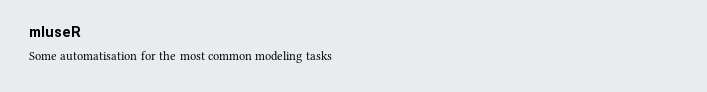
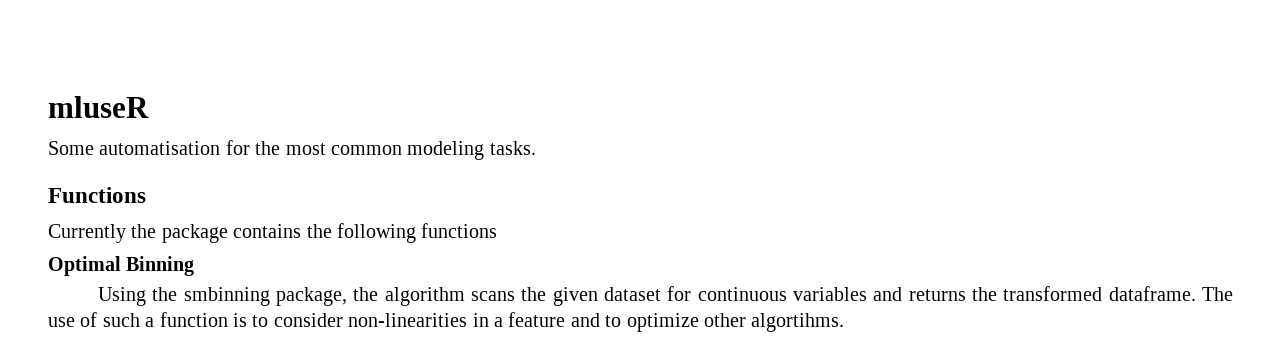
- Some automatisation for the most common modeling tasks
+ Some automatisation for the most common modeling tasks.
+ Functions
+ Currently the package contains the following functions
+ Optimal Binning
+ Using the smbinning package, the algorithm scans the given dataset for continuous variables and returns the transformed dataframe. The use of such a function is to consider non-linearities in a feature and to optimize other algortihms.

